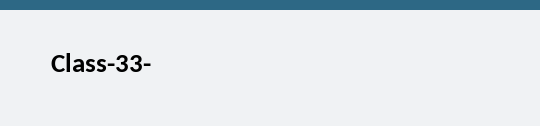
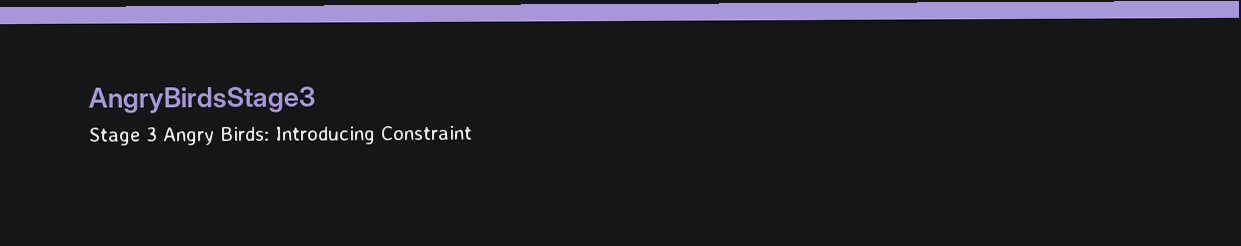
- Class-33-
+ AngryBirdsStage3
+ Stage 3 Angry Birds: Introducing Constraint

